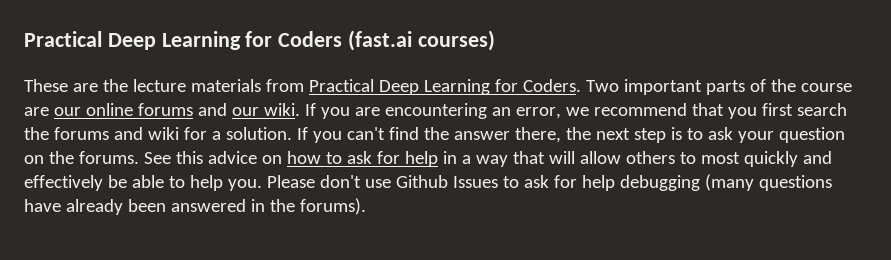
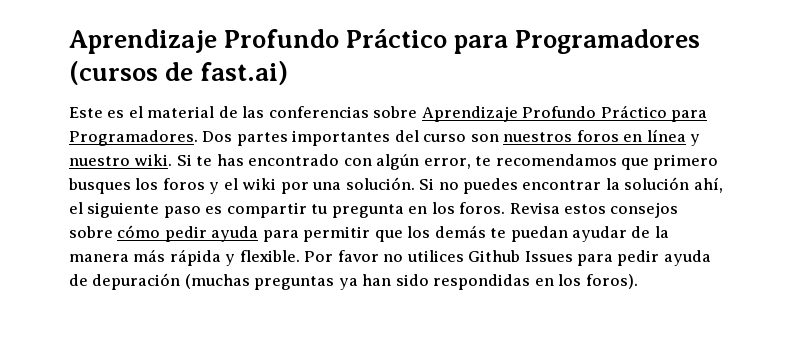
- Practical Deep Learning for Coders (fast.ai courses)
- These are the lecture materials from Practical Deep Learning for Coders. Two important parts of the course are our online forums and our wiki. If you are encountering an error, we recommend that you first search the forums and wiki for a solution. If you can't find the answer there, the next step is to ask your question on the forums. See this advice on how to ask for help in a way that will allow others to most quickly and effectively be able to help you. Please don't use Github Issues to ask for help debugging (many questions have already been answered in the forums).
+ Aprendizaje Profundo Práctico para Programadores (cursos de fast.ai)
+ Este es el material de las conferencias sobre Aprendizaje Profundo Práctico para Programadores. Dos partes importantes del curso son nuestros foros en línea y nuestro wiki. Si te has encontrado con algún error, te recomendamos que primero busques los foros y el wiki por una solución. Si no puedes encontrar la solución ahí, el siguiente paso es compartir tu pregunta en los foros. Revisa estos consejos sobre cómo pedir ayuda para permitir que los demás te puedan ayudar de la manera más rápida y flexible. Por favor no utilices Github Issues para pedir ayuda de depuración (muchas preguntas ya han sido respondidas en los foros).

